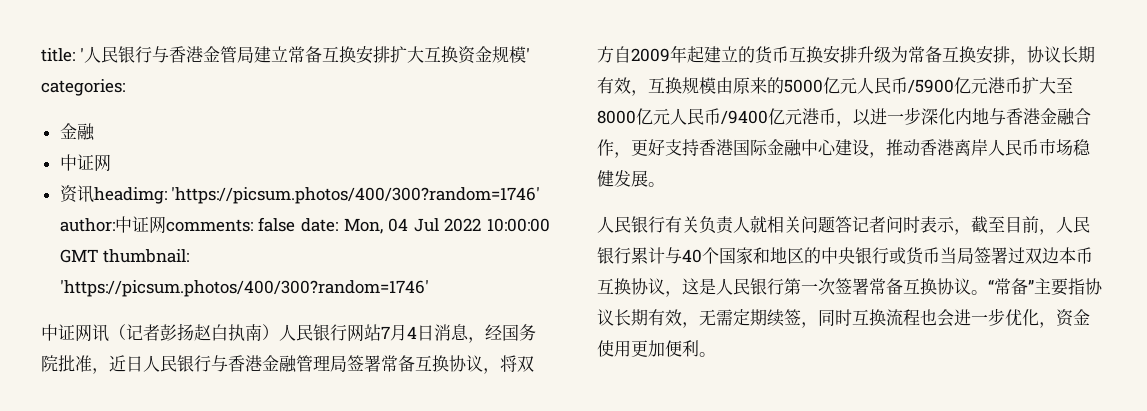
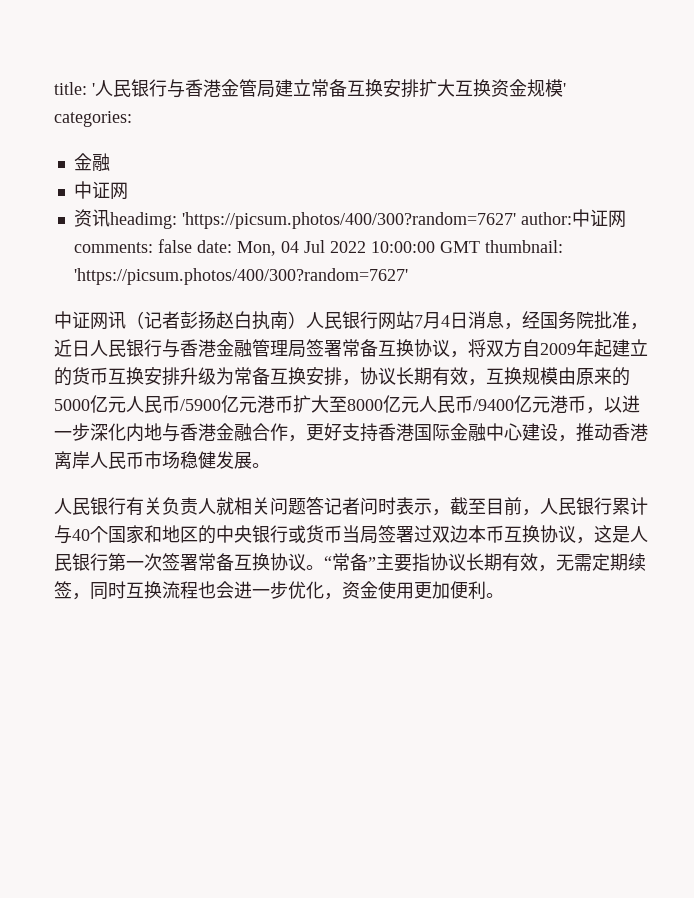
- 资讯headimg: 'https://picsum.photos/400/300?random=1746' author:中证网comments: false date: Mon, 04 Jul 2022 10:00:00 GMT thumbnail: 'https://picsum.photos/400/300?random=1746'
+ 资讯headimg: 'https://picsum.photos/400/300?random=7627' author:中证网comments: false date: Mon, 04 Jul 2022 10:00:00 GMT thumbnail: 'https://picsum.photos/400/300?random=7627'

